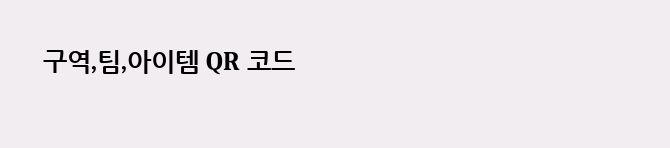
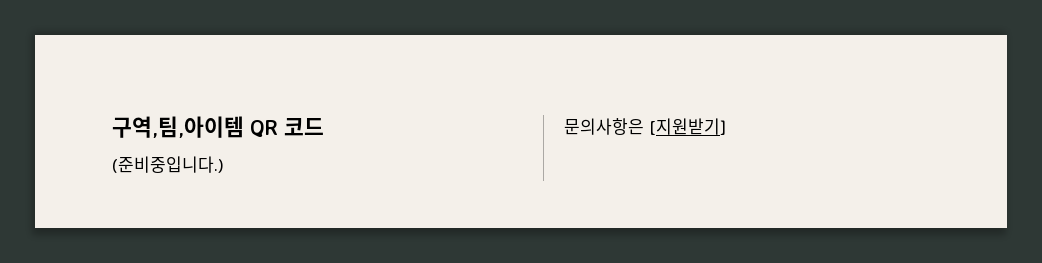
+ (준비중입니다.)
+ 문의사항은 [지원받기]

